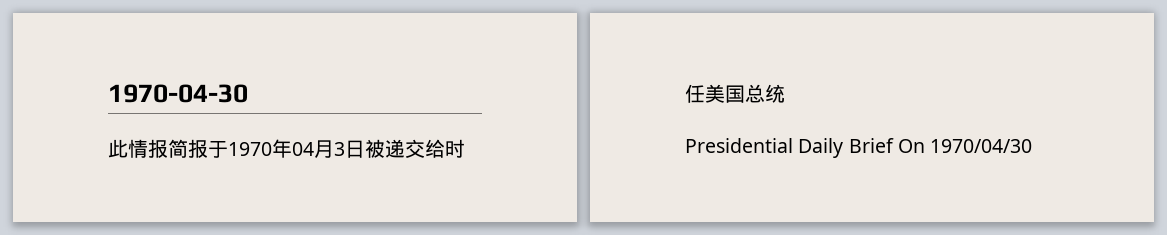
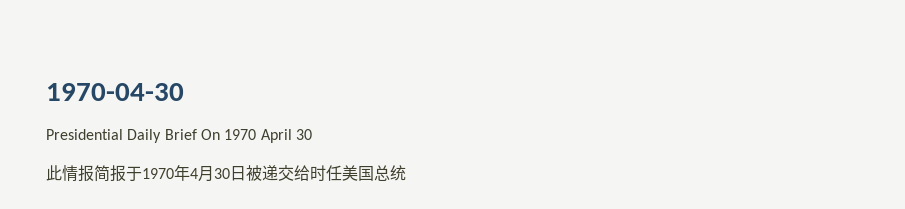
+ Presidential Daily Brief On 1970 April 30
- 此情报简报于1970年04月3日被递交给时任美国总统
+ 此情报简报于1970年4月30日被递交给时任美国总统
- Presidential Daily Brief On 1970/04/30

